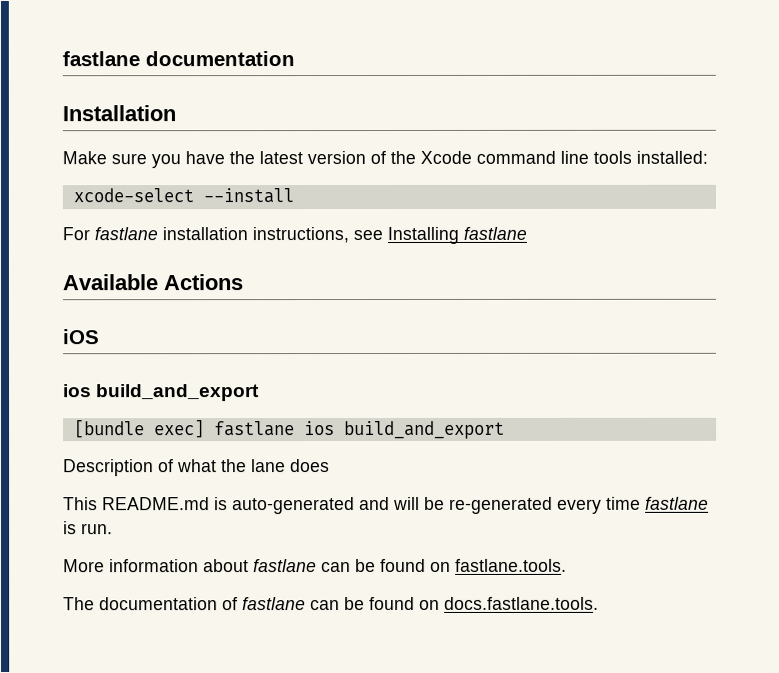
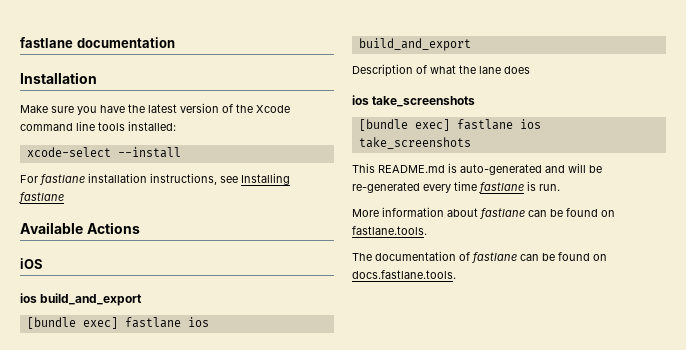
  Description of what the lane does
+ ios take_screenshots
+ [bundle exec] fastlane ios take_screenshots

